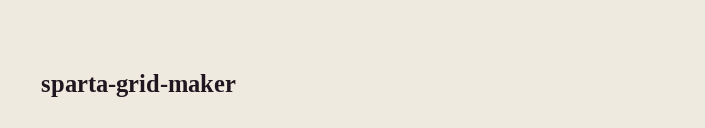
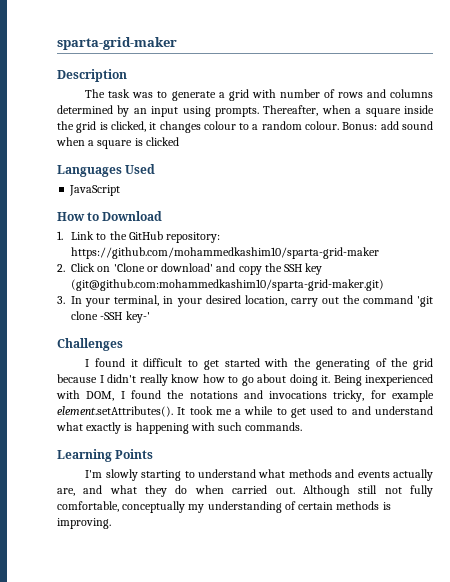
+ Description
+ The task was to generate a grid with number of rows and columns determined by an input using prompts. Thereafter, when a square inside the grid is clicked, it changes colour to a random colour. Bonus: add sound when a square is clicked
+ Languages Used
+ JavaScript
+ How to Download
+ 1. Link to the GitHub repository: https://github.com/mohammedkashim10/sparta-grid-maker
+ 2. Click on 'Clone or download' and copy the SSH key (git@github.com:mohammedkashim10/sparta-grid-maker.git)
+ 3. In your terminal, in your desired location, carry out the command 'git clone -SSH key-'
+ Challenges
+ I found it difficult to get started with the generating of the grid because I didn't really know how to go about doing it. Being inexperienced with DOM, I found the notations and invocations tricky, for example element.setAttributes(). It took me a while to get used to and understand what exactly is happening with such commands.
+ Learning Points
+ I'm slowly starting to understand what methods and events actually are, and what they do when carried out. Although still not fully comfortable, conceptually my understanding of certain methods is improving.

